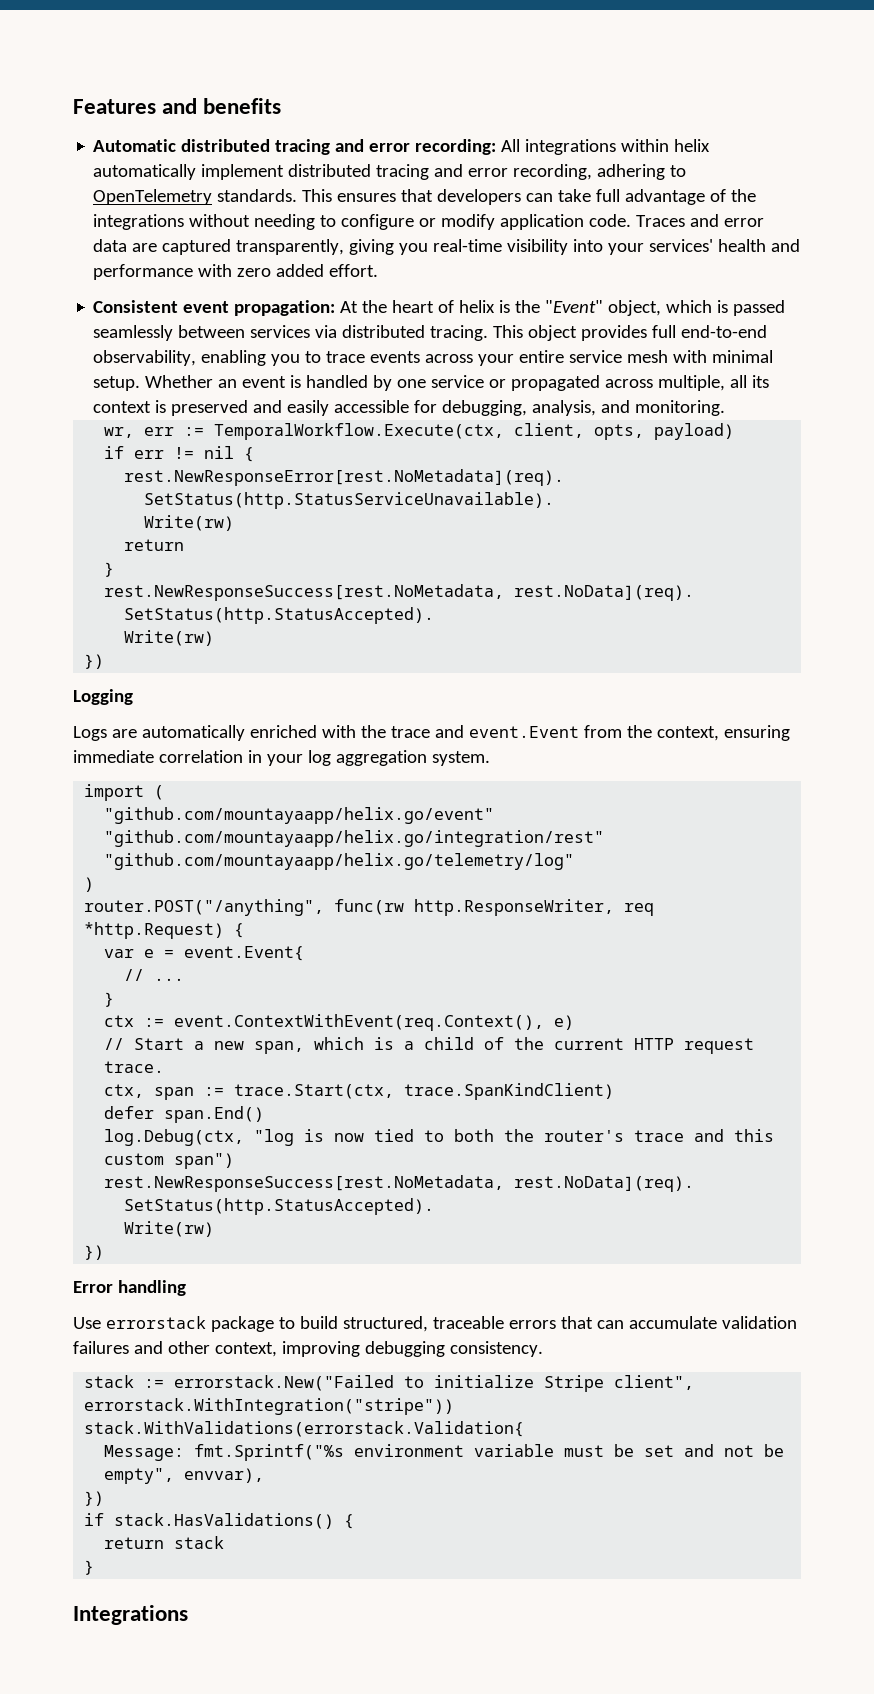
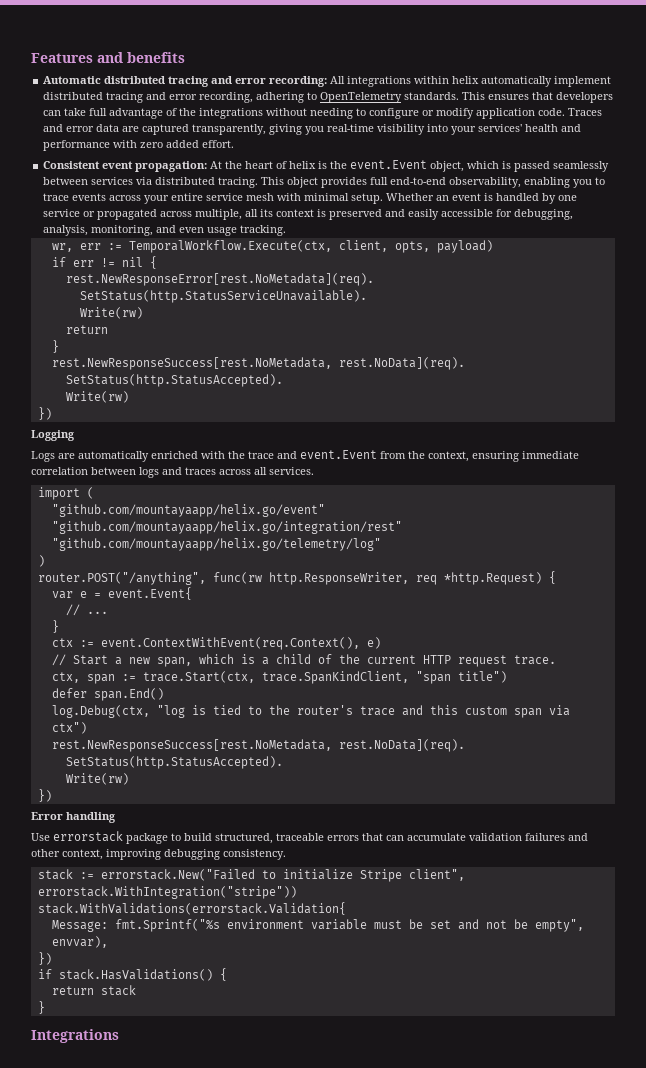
- Consistent event propagation: At the heart of helix is the "Event" object, which is passed seamlessly between services via distributed tracing.
+ Consistent event propagation: At the heart of helix is the event.Event object, which is passed seamlessly between services via distributed tracing.
- Whether an event is handled by one service or propagated across multiple, all its context is preserved and easily accessible for debugging, analysis, and monitoring.
+ Whether an event is handled by one service or propagated across multiple, all its context is preserved and easily accessible for debugging, analysis, monitoring, and even usage tracking.
- Logs are automatically enriched with the trace and event.Event from the context, ensuring immediate correlation in your log aggregation system.
+ Logs are automatically enriched with the trace and event.Event from the context, ensuring immediate correlation between logs and traces across all services.
- ctx, span := trace.Start(ctx, trace.SpanKindClient)
+ ctx, span := trace.Start(ctx, trace.SpanKindClient, "span title")
- log.Debug(ctx, "log is now tied to both the router's trace and this custom span")
+ log.Debug(ctx, "log is tied to the router's trace and this custom span via ctx")

